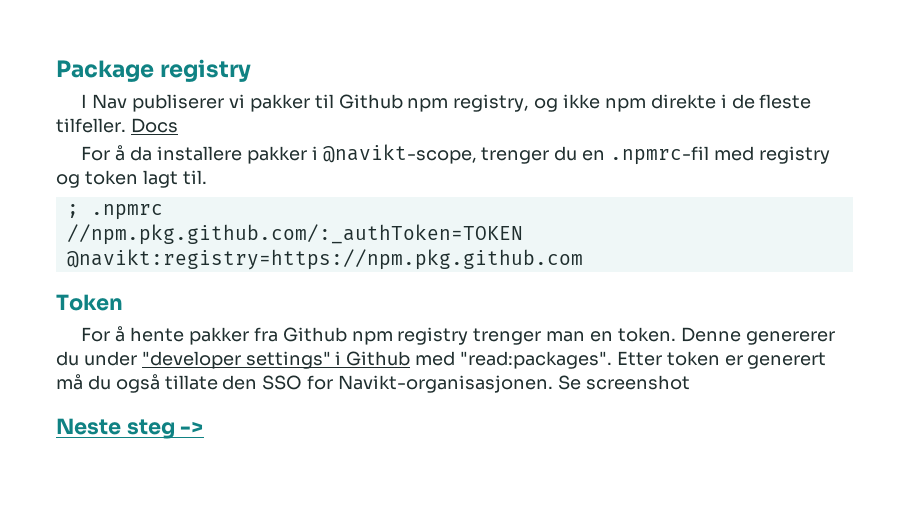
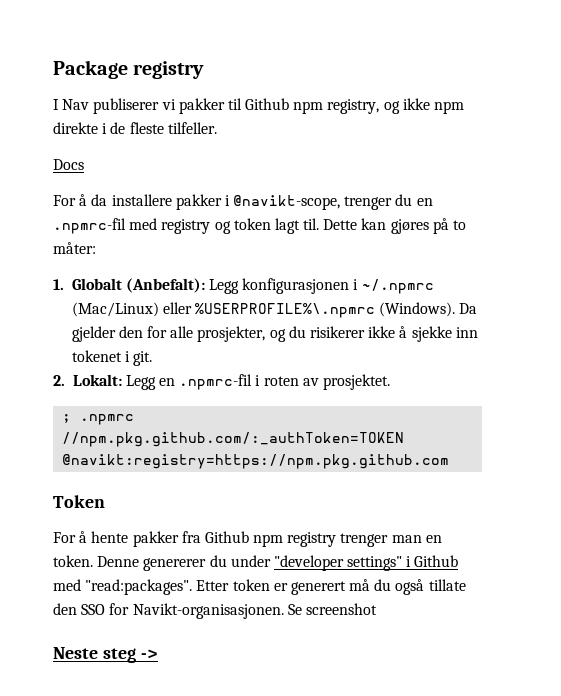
- I Nav publiserer vi pakker til Github npm registry, og ikke npm direkte i de fleste tilfeller. Docs
+ I Nav publiserer vi pakker til Github npm registry, og ikke npm direkte i de fleste tilfeller.
+ Docs
+ Dette kan gjøres på to måter:
+ 1. Globalt (Anbefalt): Legg konfigurasjonen i ~/.npmrc (Mac/Linux) eller %USERPROFILE%\.npmrc (Windows). Da gjelder den for alle prosjekter, og du risikerer ikke å sjekke inn tokenet i git.
+ 2. Lokalt: Legg en .npmrc-fil i roten av prosjektet.

